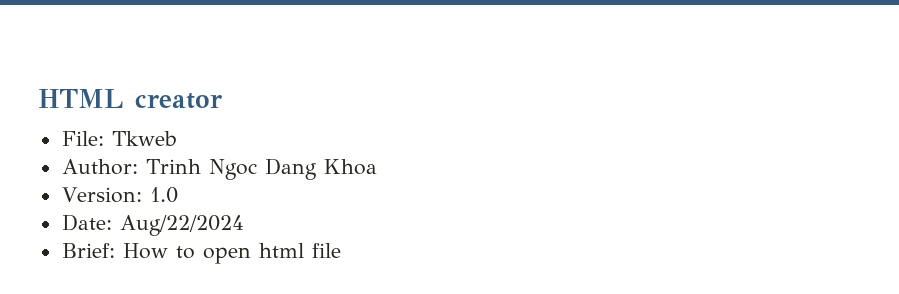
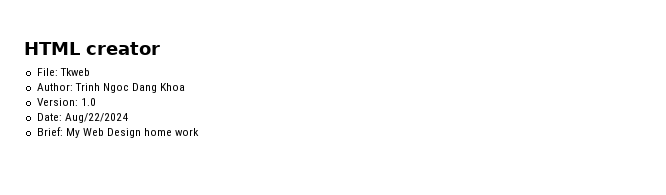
- Brief: How to open html file
+ Brief: My Web Design home work

